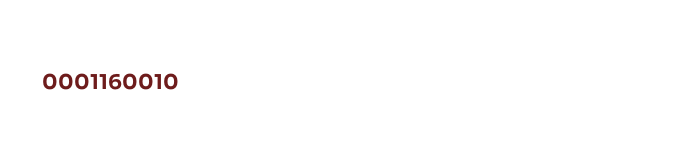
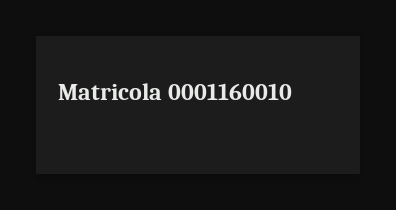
- 0001160010
+ Matricola 0001160010

